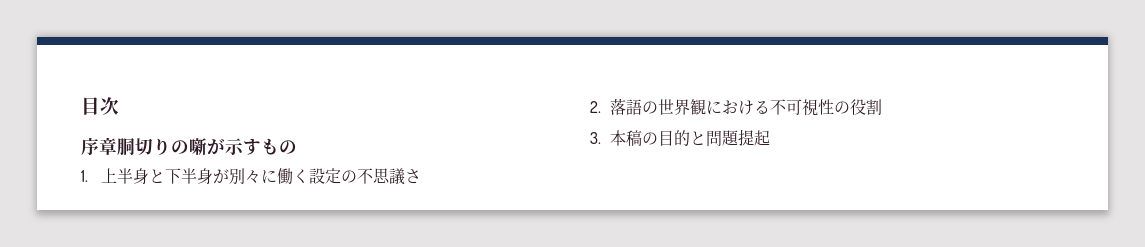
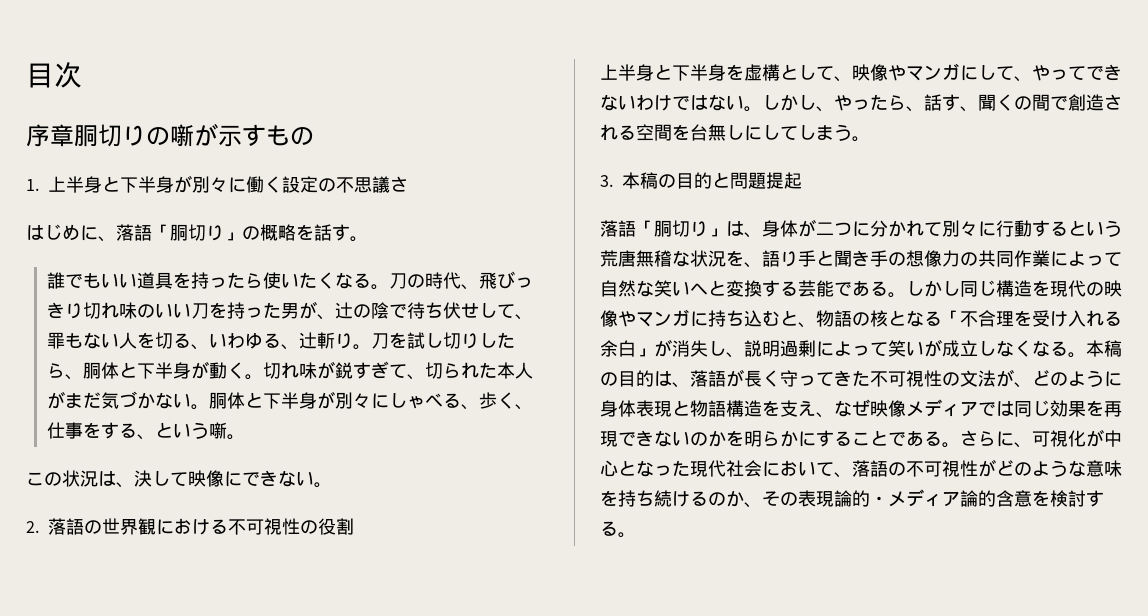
+ はじめに、落語「胴切り」の概略を話す。
+ 誰でもいい道具を持ったら使いたくなる。刀の時代、飛びっきり切れ味のいい刀を持った男が、辻の陰で待ち伏せして、罪もない人を切る、いわゆる、辻斬り。刀を試し切りしたら、胴体と下半身が動く。切れ味が鋭すぎて、切られた本人がまだ気づかない。胴体と下半身が別々にしゃべる、歩く、仕事をする、という噺。
+ この状況は、決して映像にできない。
+ 上半身と下半身を虚構として、映像やマンガにして、やってできないわけではない。しかし、やったら、話す、聞くの間で創造される空間を台無しにしてしまう。
+ 落語「胴切り」は、身体が二つに分かれて別々に行動するという荒唐無稽な状況を、語り手と聞き手の想像力の共同作業によって自然な笑いへと変換する芸能である。しかし同じ構造を現代の映像やマンガに持ち込むと、物語の核となる「不合理を受け入れる余白」が消失し、説明過剰によって笑いが成立しなくなる。本稿の目的は、落語が長く守ってきた不可視性の文法が、どのように身体表現と物語構造を支え、なぜ映像メディアでは同じ効果を再現できないのかを明らかにすることである。さらに、可視化が中心となった現代社会において、落語の不可視性がどのような意味を持ち続けるのか、その表現論的・メディア論的含意を検討する。

